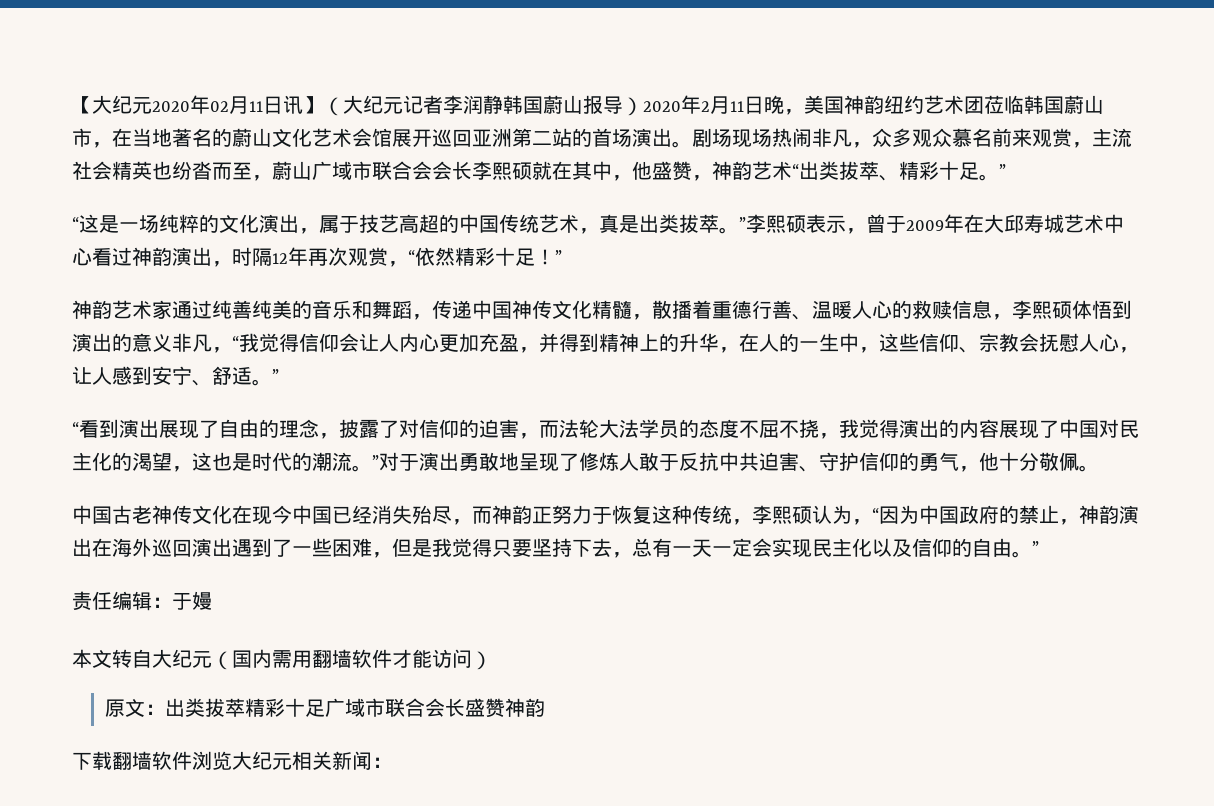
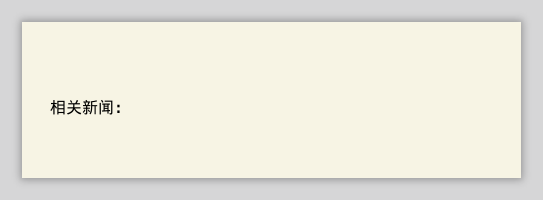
- 【大纪元2020年02月11日讯】（大纪元记者李润静韩国蔚山报导）2020年2月11日晚，美国神韵纽约艺术团莅临韩国蔚山市，在当地著名的蔚山文化艺术会馆展开巡回亚洲第二站的首场演出。剧场现场热闹非凡，众多观众慕名前来观赏，主流社会精英也纷沓而至，蔚山广域市联合会会长李熙硕就在其中，他盛赞，神韵艺术“出类拔萃、精彩十足。”
- “这是一场纯粹的文化演出，属于技艺高超的中国传统艺术，真是出类拔萃。”李熙硕表示，曾于2009年在大邱寿城艺术中心看过神韵演出，时隔12年再次观赏，“依然精彩十足！”
- 神韵艺术家通过纯善纯美的音乐和舞蹈，传递中国神传文化精髓，散播着重德行善、温暖人心的救赎信息，李熙硕体悟到演出的意义非凡，“我觉得信仰会让人内心更加充盈，并得到精神上的升华，在人的一生中，这些信仰、宗教会抚慰人心，让人感到安宁、舒适。”
- “看到演出展现了自由的理念，披露了对信仰的迫害，而法轮大法学员的态度不屈不挠，我觉得演出的内容展现了中国对民主化的渴望，这也是时代的潮流。”对于演出勇敢地呈现了修炼人敢于反抗中共迫害、守护信仰的勇气，他十分敬佩。
- 中国古老神传文化在现今中国已经消失殆尽，而神韵正努力于恢复这种传统，李熙硕认为，“因为中国政府的禁止，神韵演出在海外巡回演出遇到了一些困难，但是我觉得只要坚持下去，总有一天一定会实现民主化以及信仰的自由。”
- 责任编辑：于嫚
- 本文转自大纪元（国内需用翻墙软件才能访问）
- 原文：出类拔萃精彩十足广域市联合会长盛赞神韵
- 下载翻墙软件浏览大纪元相关新闻：
+ 相关新闻：

